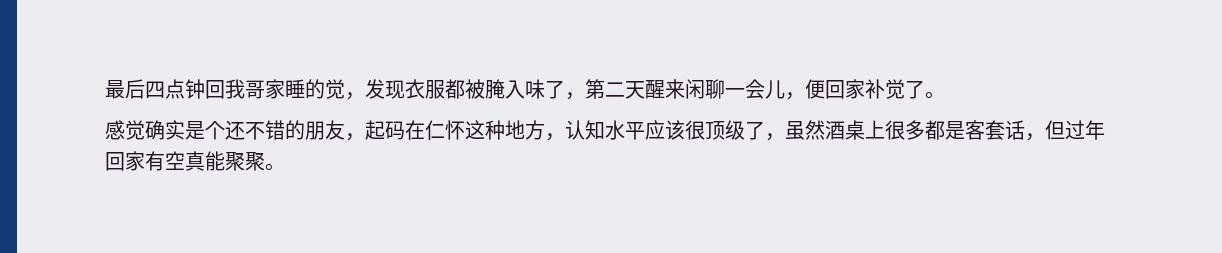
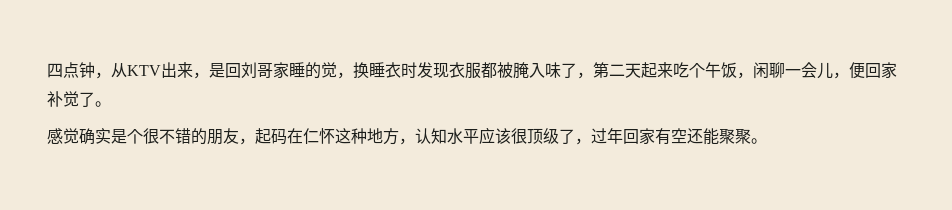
- 最后四点钟回我哥家睡的觉，发现衣服都被腌入味了，第二天醒来闲聊一会儿，便回家补觉了。
+ 四点钟，从KTV出来，是回刘哥家睡的觉，换睡衣时发现衣服都被腌入味了，第二天起来吃个午饭，闲聊一会儿，便回家补觉了。
- 感觉确实是个还不错的朋友，起码在仁怀这种地方，认知水平应该很顶级了，虽然酒桌上很多都是客套话，但过年回家有空真能聚聚。
+ 感觉确实是个很不错的朋友，起码在仁怀这种地方，认知水平应该很顶级了，过年回家有空还能聚聚。

